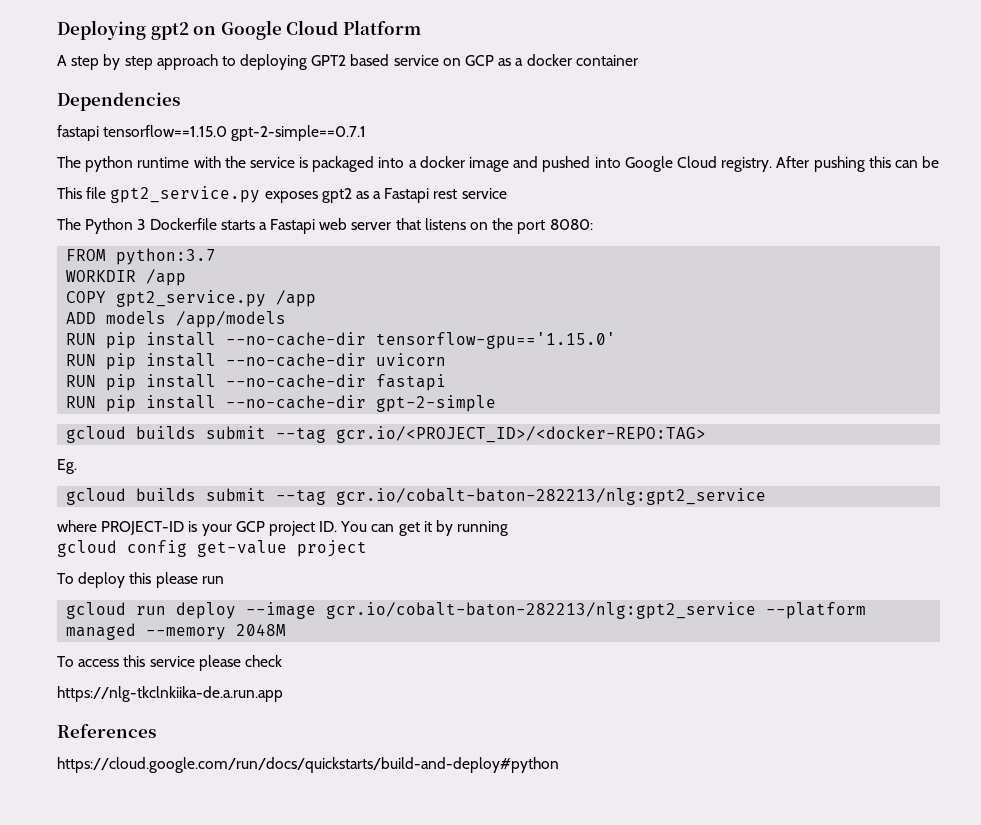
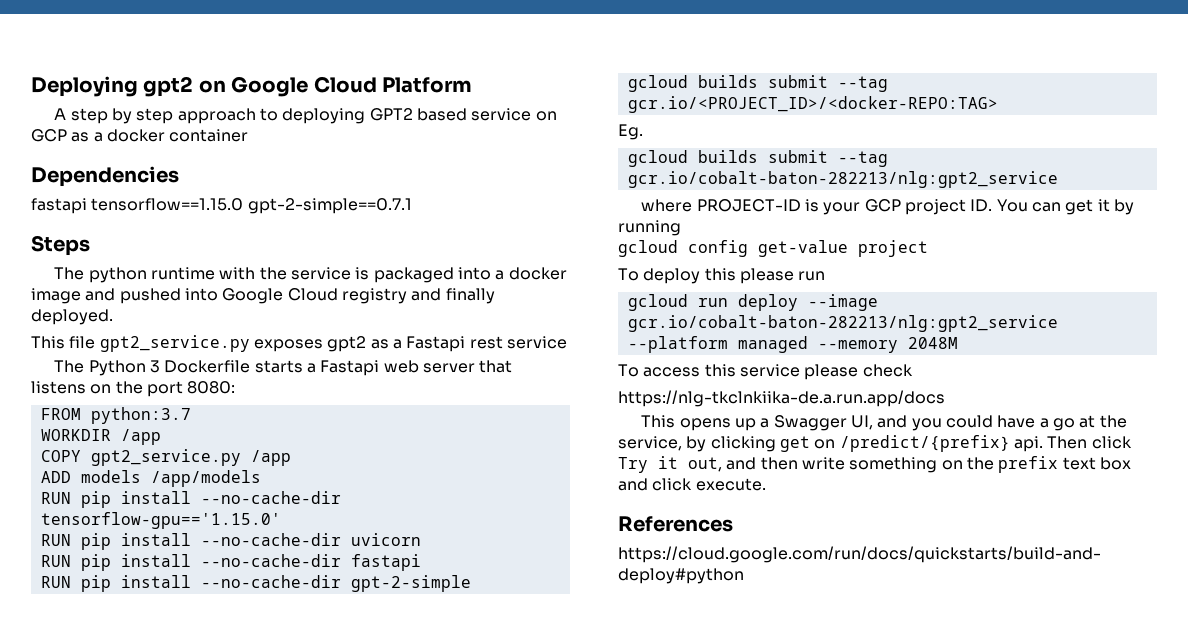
+ Steps
- The python runtime with the service is packaged into a docker image and pushed into Google Cloud registry. After pushing this can be
+ The python runtime with the service is packaged into a docker image and pushed into Google Cloud registry and finally deployed.
- https://nlg-tkclnkiika-de.a.run.app
+ https://nlg-tkclnkiika-de.a.run.app/docs
+ This opens up a Swagger UI, and you could have a go at the service, by clicking get on /predict/{prefix} api. Then click Try it out, and then write something on the prefix text box and click execute.

